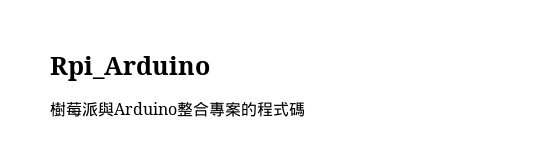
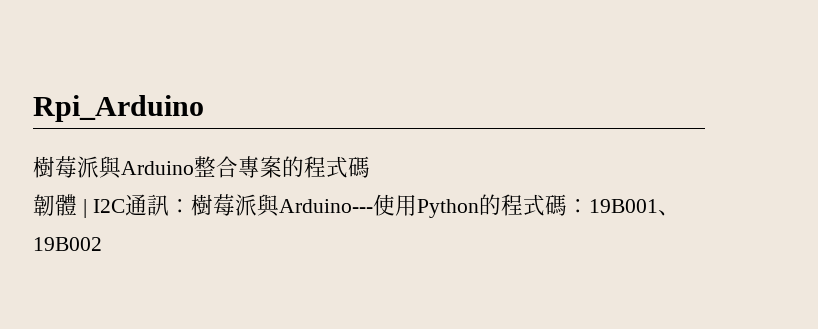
+ 韌體 | I2C通訊：樹莓派與Arduino---使用Python的程式碼：19B001、19B002

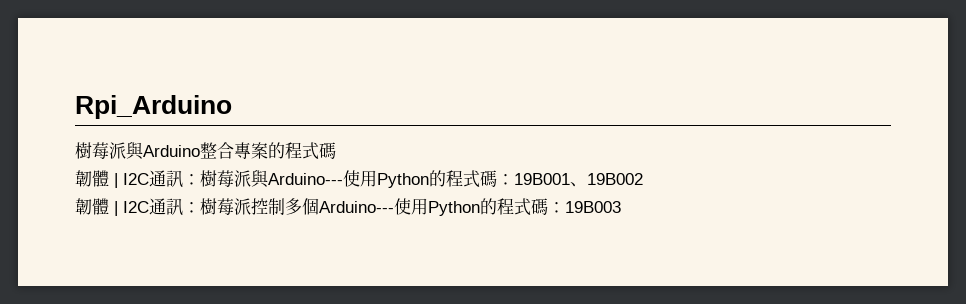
+ 韌體 | I2C通訊：樹莓派控制多個Arduino---使用Python的程式碼：19B003

